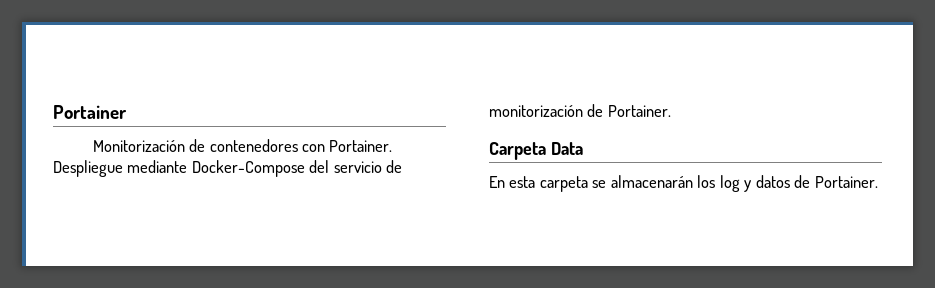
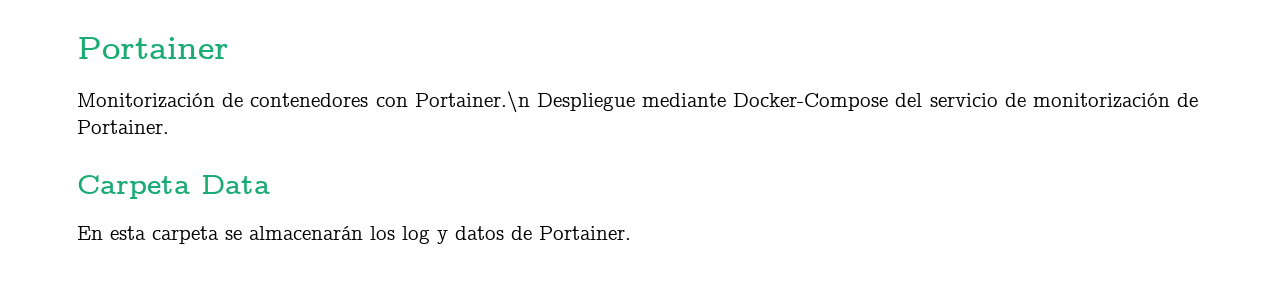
- Monitorización de contenedores con Portainer. Despliegue mediante Docker-Compose del servicio de monitorización de Portainer.
+ Monitorización de contenedores con Portainer.\n Despliegue mediante Docker-Compose del servicio de monitorización de Portainer.

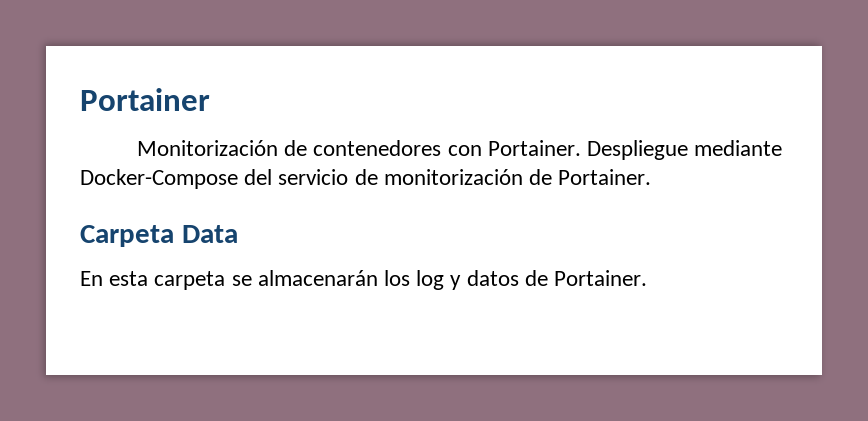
- Monitorización de contenedores con Portainer.\n Despliegue mediante Docker-Compose del servicio de monitorización de Portainer.
+ Monitorización de contenedores con Portainer. Despliegue mediante Docker-Compose del servicio de monitorización de Portainer.

